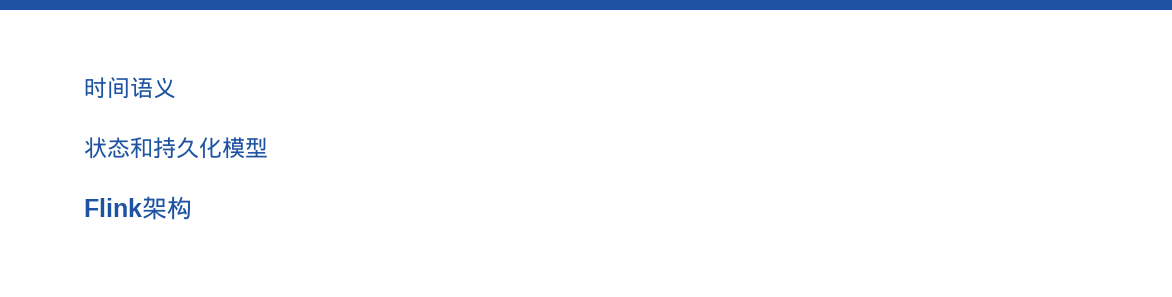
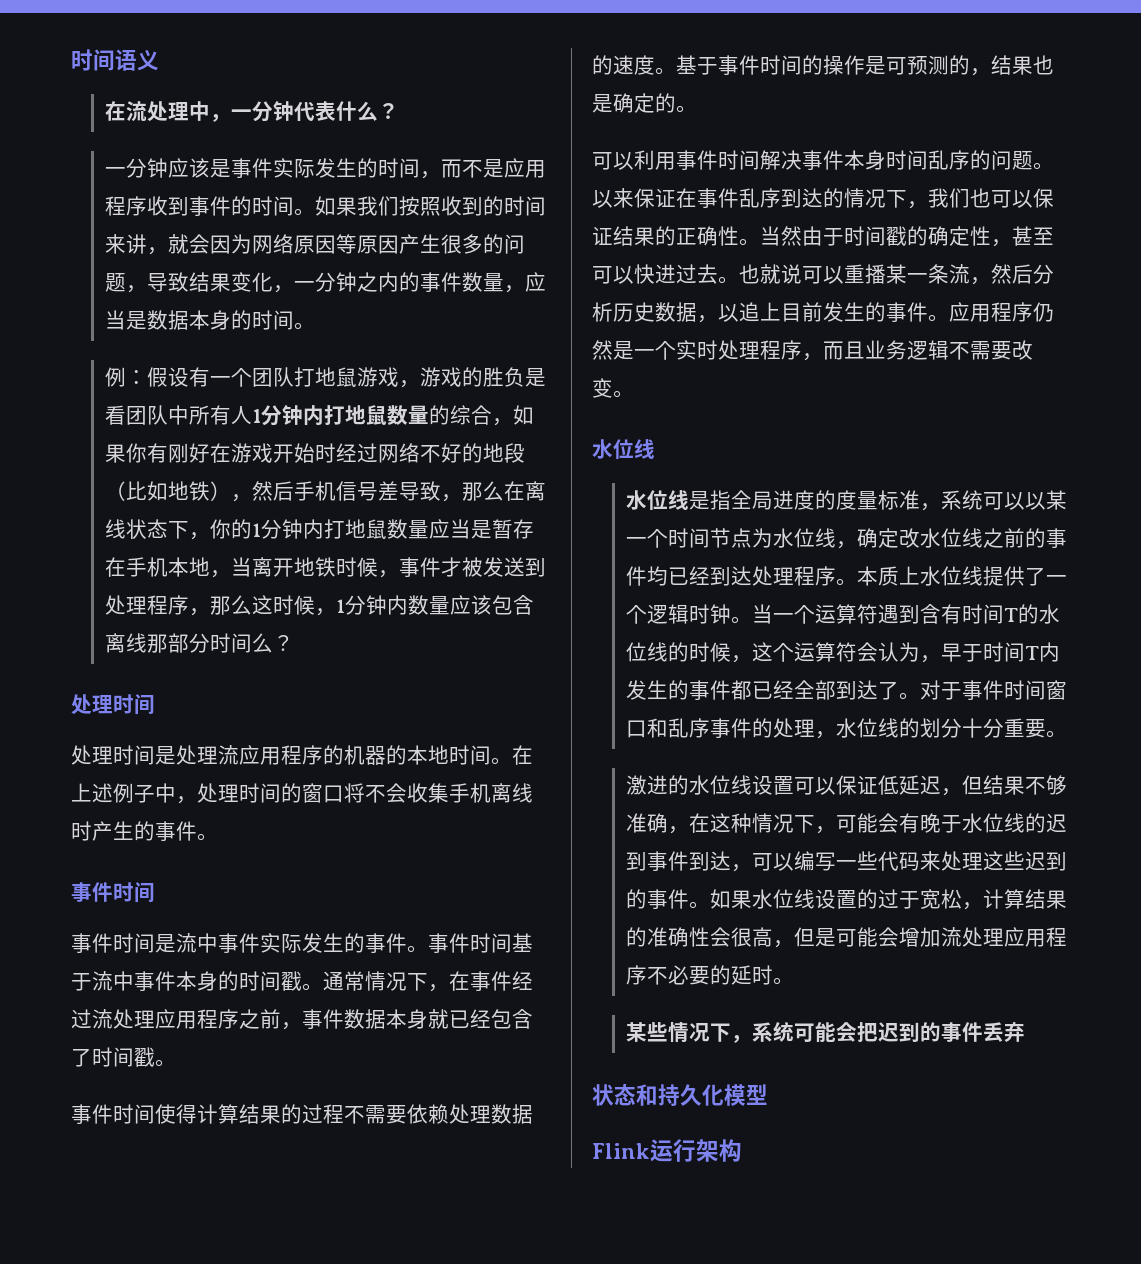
+ 在流处理中，一分钟代表什么？
+ 一分钟应该是事件实际发生的时间，而不是应用程序收到事件的时间。如果我们按照收到的时间来讲，就会因为网络原因等原因产生很多的问题，导致结果变化，一分钟之内的事件数量，应当是数据本身的时间。
+ 例：假设有一个团队打地鼠游戏，游戏的胜负是看团队中所有人1分钟内打地鼠数量的综合，如果你有刚好在游戏开始时经过网络不好的地段（比如地铁），然后手机信号差导致，那么在离线状态下，你的1分钟内打地鼠数量应当是暂存在手机本地，当离开地铁时候，事件才被发送到处理程序，那么这时候，1分钟内数量应该包含离线那部分时间么？
+ 处理时间
+ 处理时间是处理流应用程序的机器的本地时间。在上述例子中，处理时间的窗口将不会收集手机离线时产生的事件。
+ 事件时间
+ 事件时间是流中事件实际发生的事件。事件时间基于流中事件本身的时间戳。通常情况下，在事件经过流处理应用程序之前，事件数据本身就已经包含了时间戳。
+ 事件时间使得计算结果的过程不需要依赖处理数据的速度。基于事件时间的操作是可预测的，结果也是确定的。
+ 可以利用事件时间解决事件本身时间乱序的问题。以来保证在事件乱序到达的情况下，我们也可以保证结果的正确性。当然由于时间戳的确定性，甚至可以快进过去。也就说可以重播某一条流，然后分析历史数据，以追上目前发生的事件。应用程序仍然是一个实时处理程序，而且业务逻辑不需要改变。
+ 水位线
+ 水位线是指全局进度的度量标准，系统可以以某一个时间节点为水位线，确定改水位线之前的事件均已经到达处理程序。本质上水位线提供了一个逻辑时钟。当一个运算符遇到含有时间T的水位线的时候，这个运算符会认为，早于时间T内发生的事件都已经全部到达了。对于事件时间窗口和乱序事件的处理，水位线的划分十分重要。
+ 激进的水位线设置可以保证低延迟，但结果不够准确，在这种情况下，可能会有晚于水位线的迟到事件到达，可以编写一些代码来处理这些迟到的事件。如果水位线设置的过于宽松，计算结果的准确性会很高，但是可能会增加流处理应用程序不必要的延时。
+ 某些情况下，系统可能会把迟到的事件丢弃
- Flink架构
+ Flink运行架构

